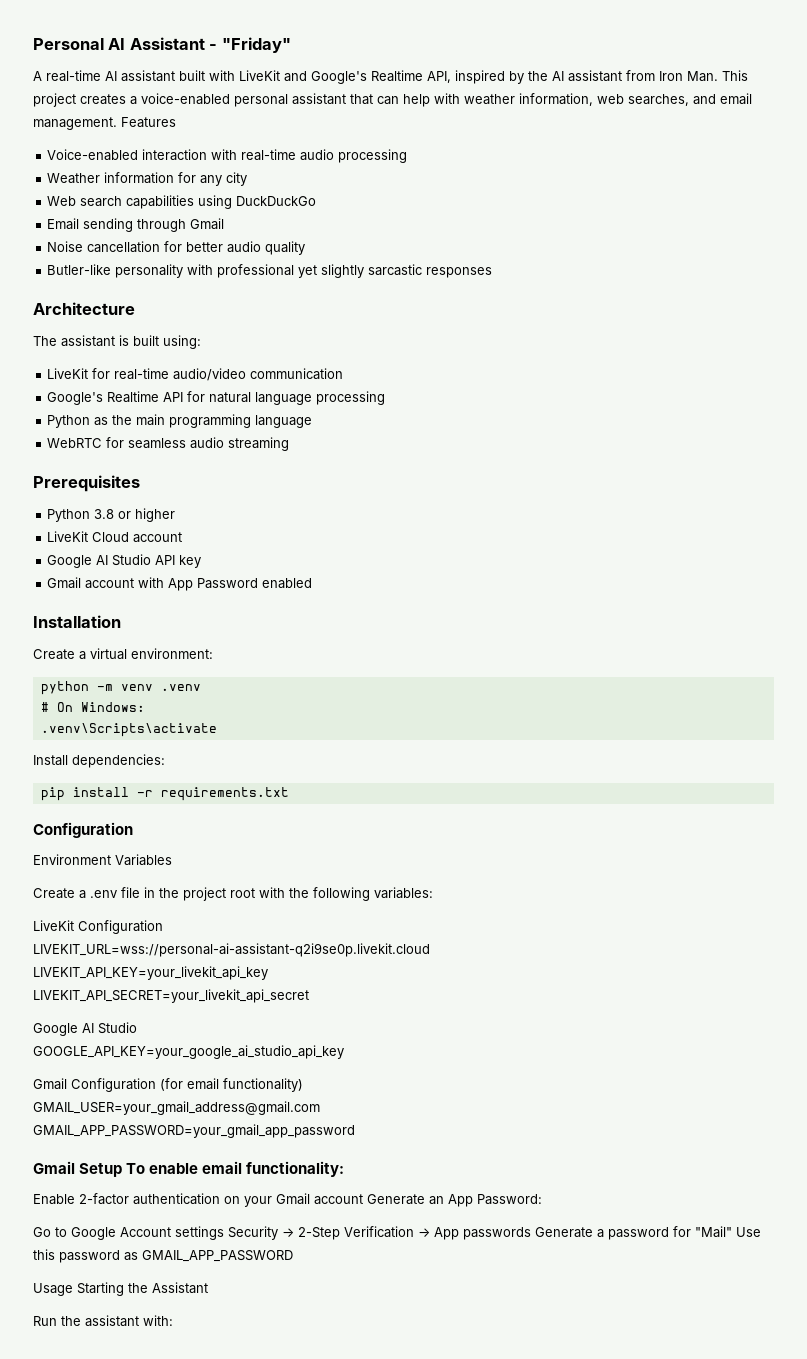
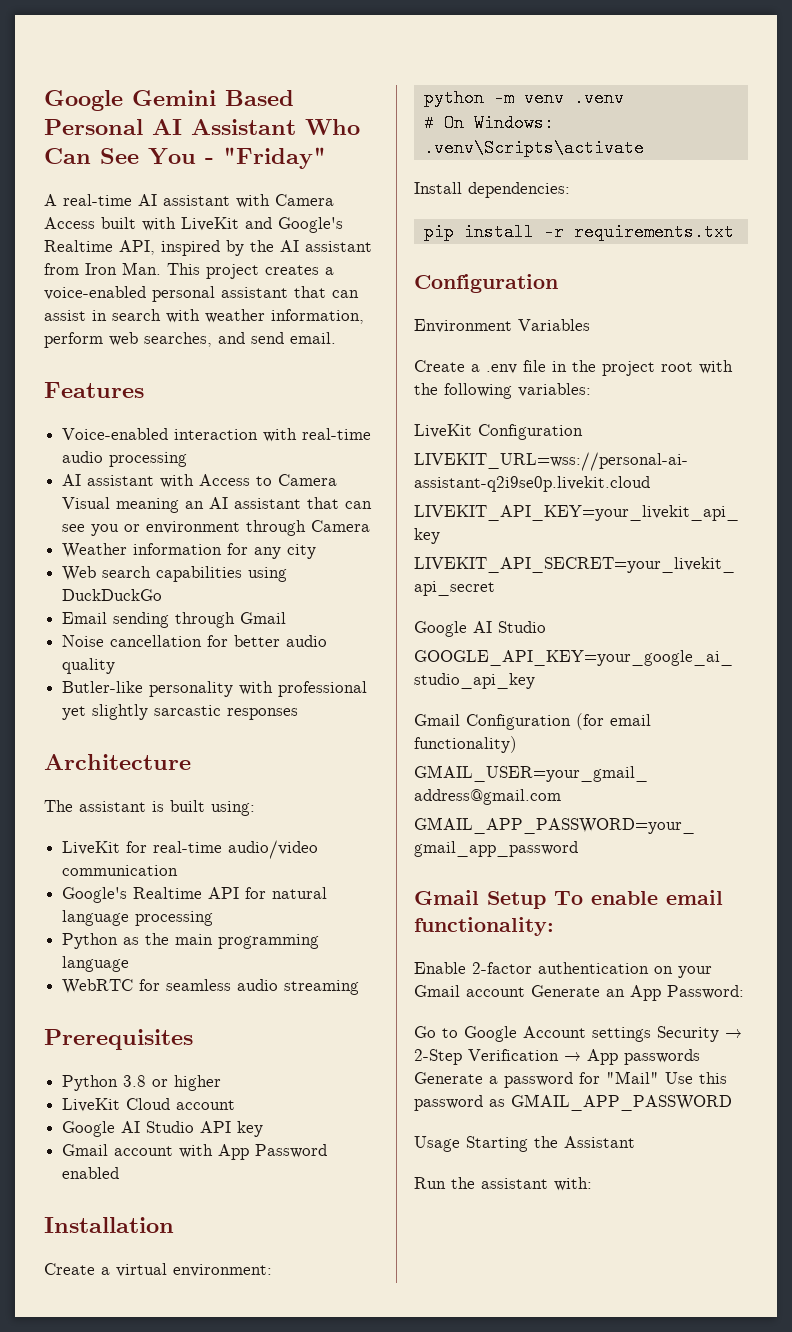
- Personal AI Assistant - "Friday"
+ Google Gemini Based Personal AI Assistant Who Can See You - "Friday"
- A real-time AI assistant built with LiveKit and Google's Realtime API, inspired by the AI assistant from Iron Man. This project creates a voice-enabled personal assistant that can help with weather information, web searches, and email management. Features
+ A real-time AI assistant with Camera Access built with LiveKit and Google's Realtime API, inspired by the AI assistant from Iron Man. This project creates a voice-enabled personal assistant that can assist in search with weather information, perform web searches, and send email.
+ Features
+ AI assistant with Access to Camera Visual meaning an AI assistant that can see you or environment through Camera

